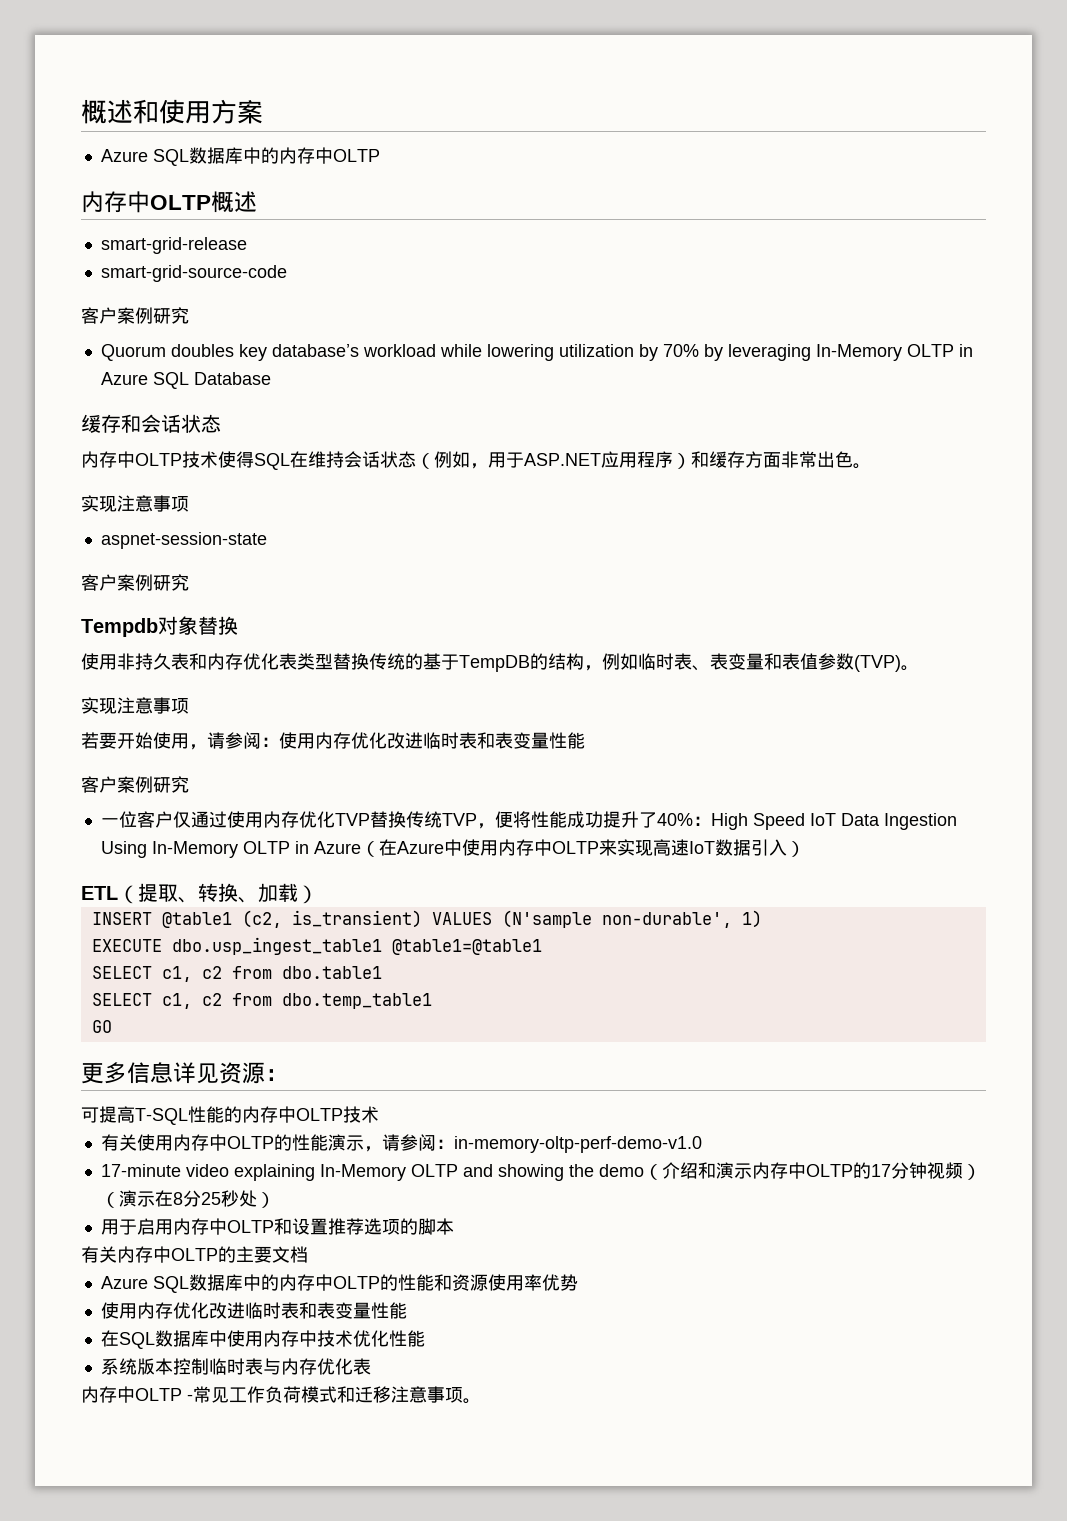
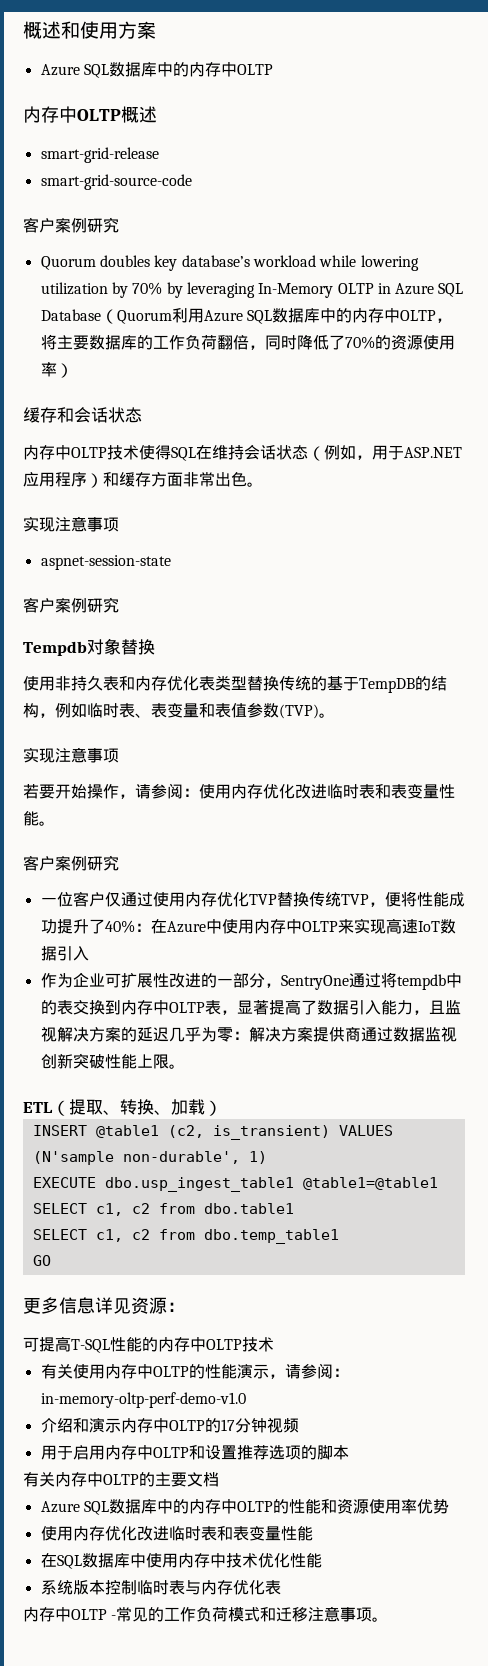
- Quorum doubles key database’s workload while lowering utilization by 70% by leveraging In-Memory OLTP in Azure SQL Database
+ Quorum doubles key database’s workload while lowering utilization by 70% by leveraging In-Memory OLTP in Azure SQL Database（Quorum利用Azure SQL数据库中的内存中OLTP，将主要数据库的工作负荷翻倍，同时降低了70%的资源使用率）
- 若要开始使用，请参阅：使用内存优化改进临时表和表变量性能
+ 若要开始操作，请参阅：使用内存优化改进临时表和表变量性能。
- 一位客户仅通过使用内存优化TVP替换传统TVP，便将性能成功提升了40%：High Speed IoT Data Ingestion Using In-Memory OLTP in Azure（在Azure中使用内存中OLTP来实现高速IoT数据引入）
+ 一位客户仅通过使用内存优化TVP替换传统TVP，便将性能成功提升了40%：在Azure中使用内存中OLTP来实现高速IoT数据引入
+ 作为企业可扩展性改进的一部分，SentryOne通过将tempdb中的表交换到内存中OLTP表，显著提高了数据引入能力，且监视解决方案的延迟几乎为零：解决方案提供商通过数据监视创新突破性能上限。
- 17-minute video explaining In-Memory OLTP and showing the demo（介绍和演示内存中OLTP的17分钟视频）（演示在8分25秒处）
+ 介绍和演示内存中OLTP的17分钟视频
- 内存中OLTP -常见工作负荷模式和迁移注意事项。
+ 内存中OLTP -常见的工作负荷模式和迁移注意事项。

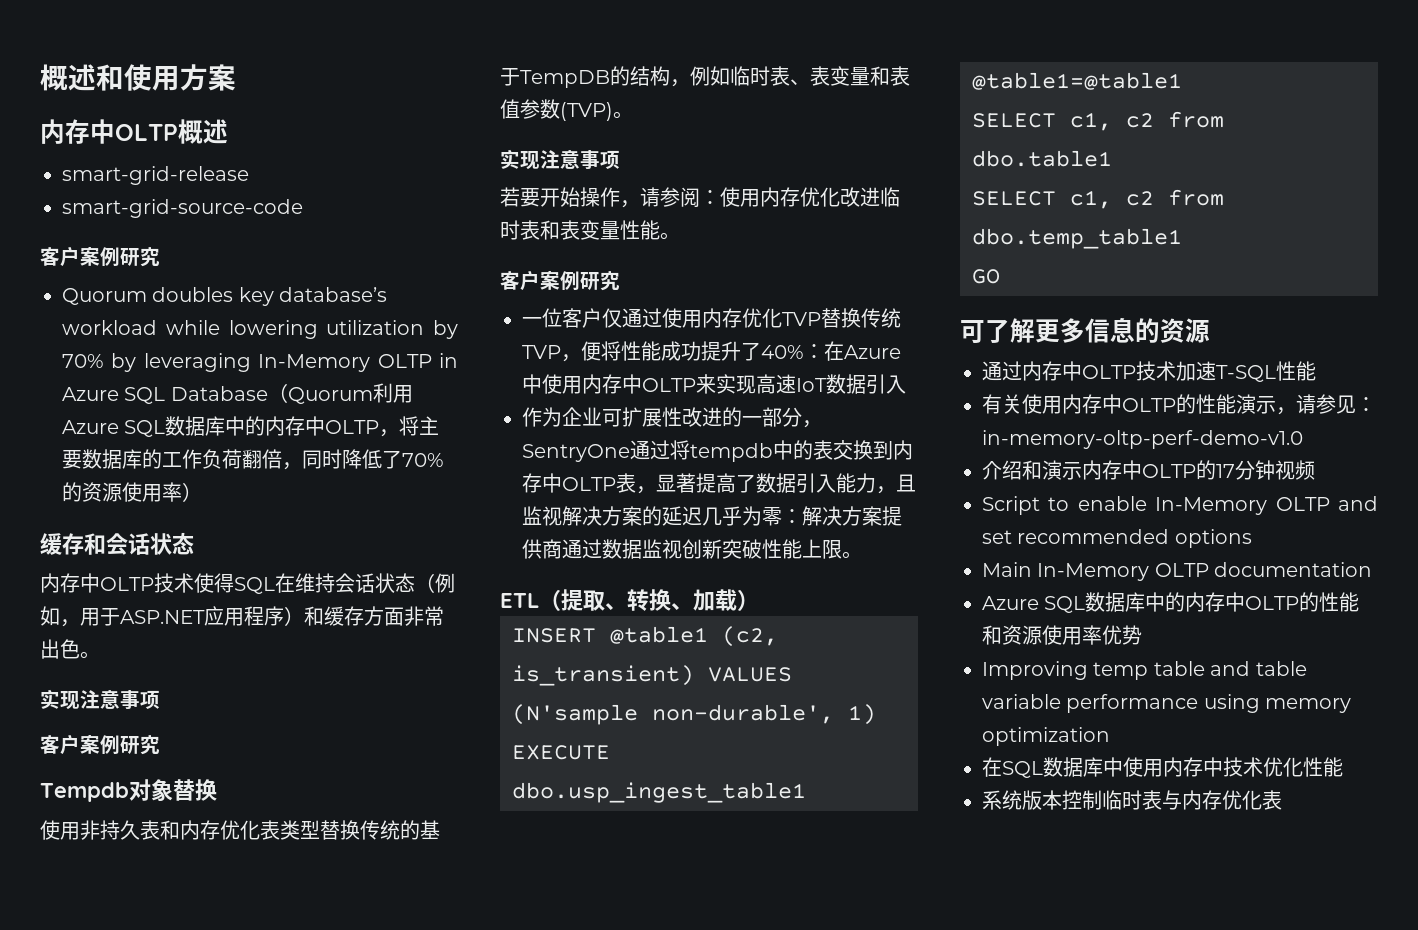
  概述和使用方案
- Azure SQL数据库中的内存中OLTP
- aspnet-session-state
- 更多信息详见资源：
- 可提高T-SQL性能的内存中OLTP技术
+ 可了解更多信息的资源
+ 通过内存中OLTP技术加速T-SQL性能
- 有关使用内存中OLTP的性能演示，请参阅：in-memory-oltp-perf-demo-v1.0
+ 有关使用内存中OLTP的性能演示，请参见：in-memory-oltp-perf-demo-v1.0
- 用于启用内存中OLTP和设置推荐选项的脚本
- 有关内存中OLTP的主要文档
+ Script to enable In-Memory OLTP and set recommended options
+ Main In-Memory OLTP documentation
  Azure SQL数据库中的内存中OLTP的性能和资源使用率优势
- 使用内存优化改进临时表和表变量性能
+ Improving temp table and table variable performance using memory optimization
- 内存中OLTP -常见的工作负荷模式和迁移注意事项。

